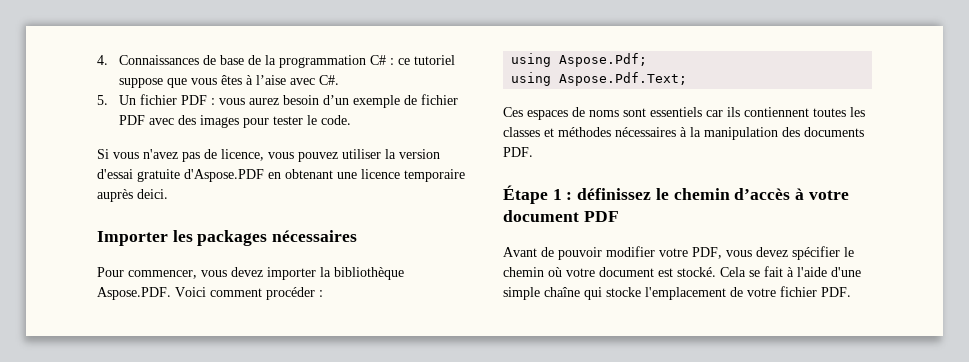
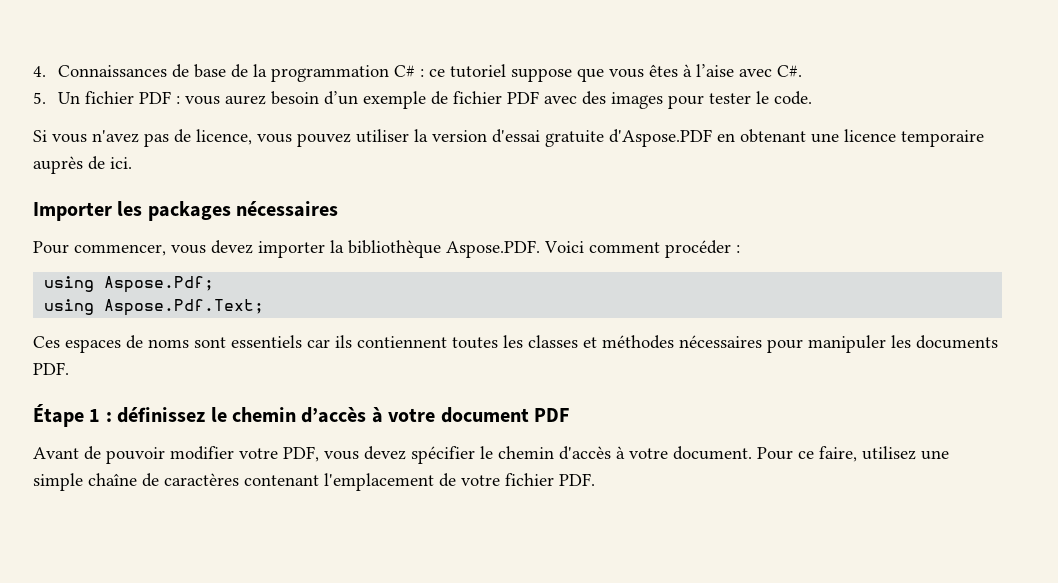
- Si vous n'avez pas de licence, vous pouvez utiliser la version d'essai gratuite d'Aspose.PDF en obtenant une licence temporaire auprès deici.
+ Si vous n'avez pas de licence, vous pouvez utiliser la version d'essai gratuite d'Aspose.PDF en obtenant une licence temporaire auprès de ici.
- Ces espaces de noms sont essentiels car ils contiennent toutes les classes et méthodes nécessaires à la manipulation des documents PDF.
+ Ces espaces de noms sont essentiels car ils contiennent toutes les classes et méthodes nécessaires pour manipuler les documents PDF.
- Avant de pouvoir modifier votre PDF, vous devez spécifier le chemin où votre document est stocké. Cela se fait à l'aide d'une simple chaîne qui stocke l'emplacement de votre fichier PDF.
+ Avant de pouvoir modifier votre PDF, vous devez spécifier le chemin d'accès à votre document. Pour ce faire, utilisez une simple chaîne de caractères contenant l'emplacement de votre fichier PDF.

